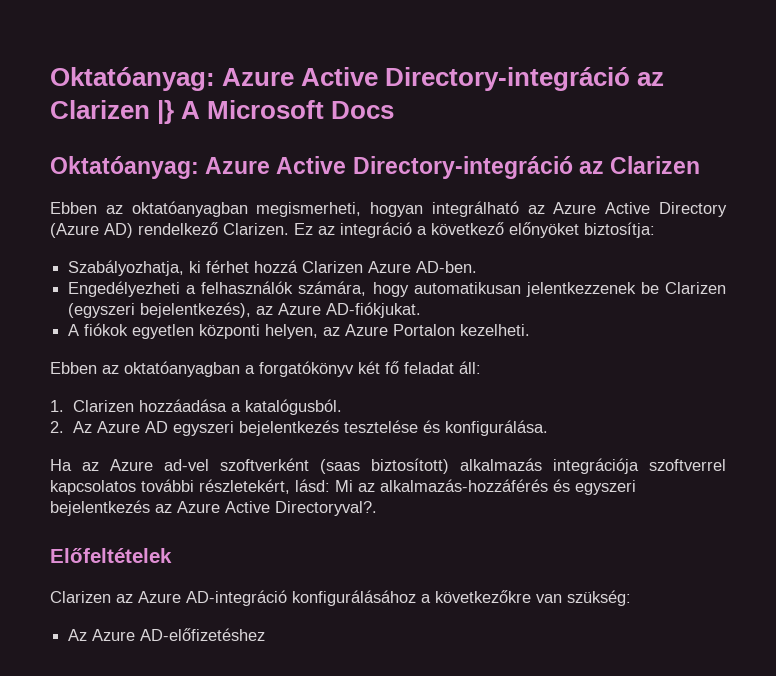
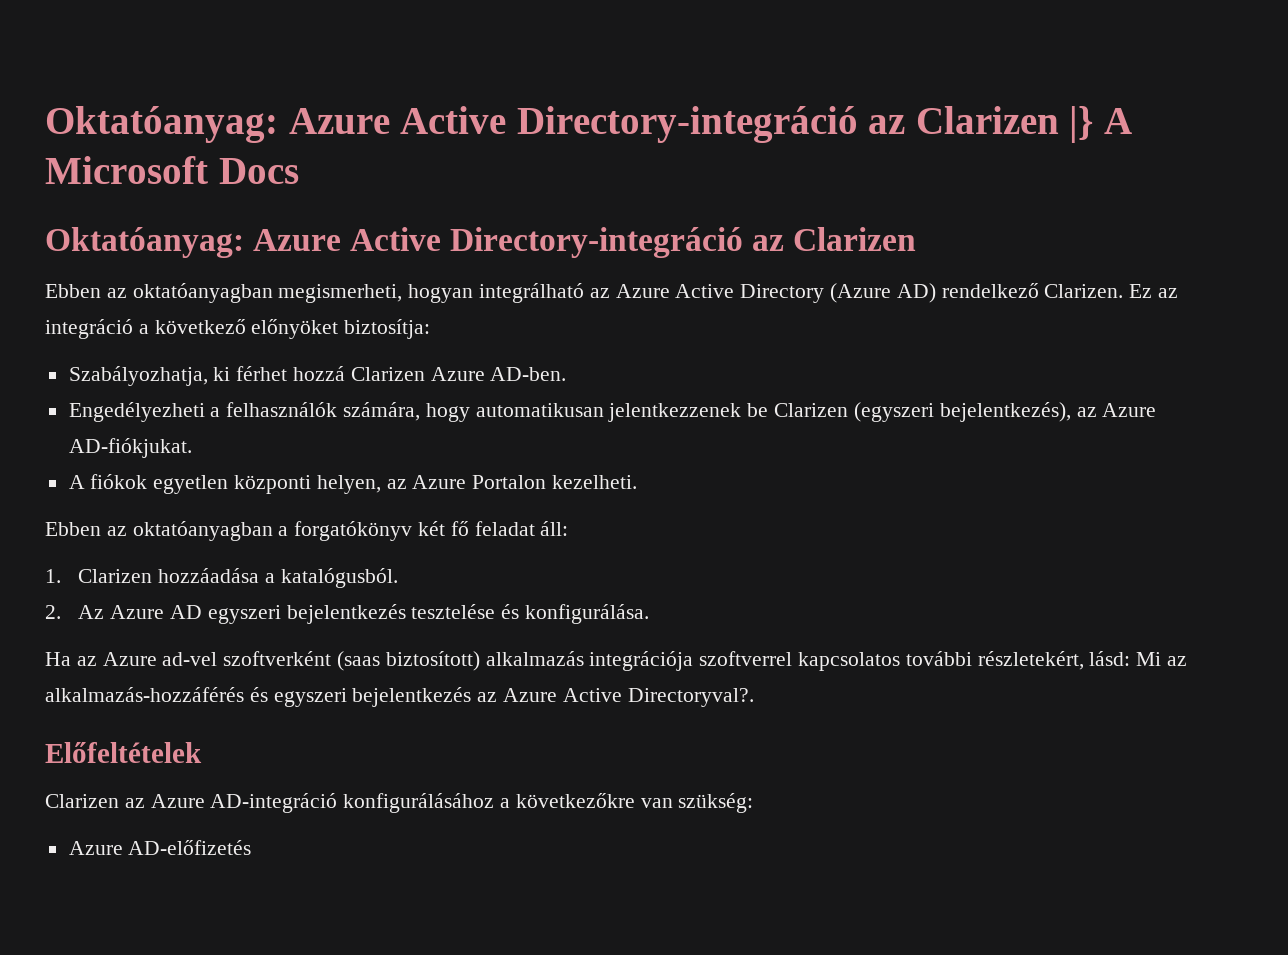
- Az Azure AD-előfizetéshez
+ Azure AD-előfizetés

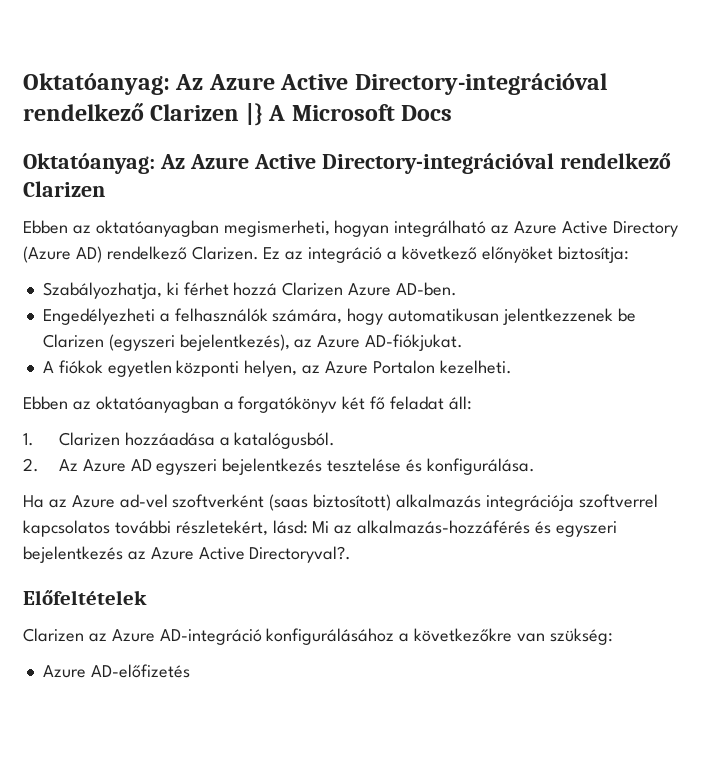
- Oktatóanyag: Azure Active Directory-integráció az Clarizen |} A Microsoft Docs
- Oktatóanyag: Azure Active Directory-integráció az Clarizen
+ Oktatóanyag: Az Azure Active Directory-integrációval rendelkező Clarizen |} A Microsoft Docs
+ Oktatóanyag: Az Azure Active Directory-integrációval rendelkező Clarizen

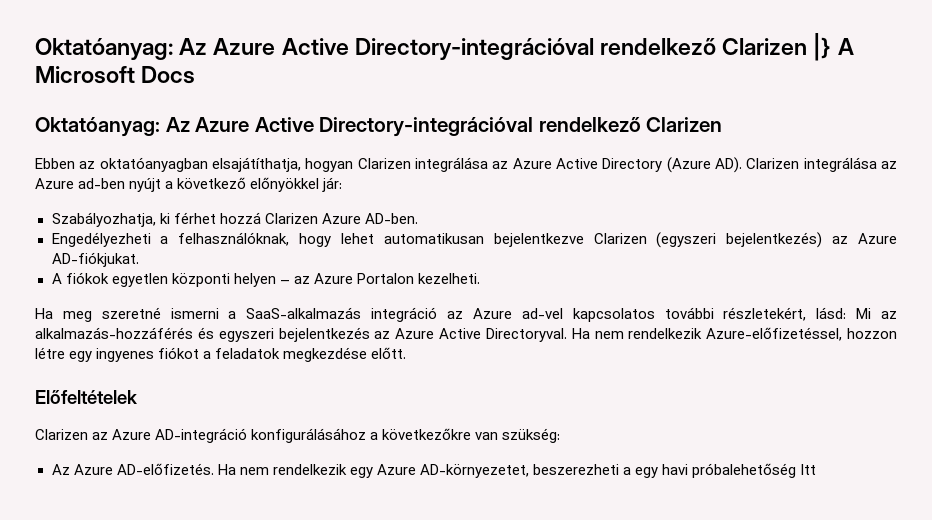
- Ebben az oktatóanyagban megismerheti, hogyan integrálható az Azure Active Directory (Azure AD) rendelkező Clarizen. Ez az integráció a következő előnyöket biztosítja:
+ Ebben az oktatóanyagban elsajátíthatja, hogyan Clarizen integrálása az Azure Active Directory (Azure AD). Clarizen integrálása az Azure ad-ben nyújt a következő előnyökkel jár:
- Engedélyezheti a felhasználók számára, hogy automatikusan jelentkezzenek be Clarizen (egyszeri bejelentkezés), az Azure AD-fiókjukat.
+ Engedélyezheti a felhasználóknak, hogy lehet automatikusan bejelentkezve Clarizen (egyszeri bejelentkezés) az Azure AD-fiókjukat.
- A fiókok egyetlen központi helyen, az Azure Portalon kezelheti.
+ A fiókok egyetlen központi helyen – az Azure Portalon kezelheti.
- Ebben az oktatóanyagban a forgatókönyv két fő feladat áll:
- 1. Clarizen hozzáadása a katalógusból.
- 2. Az Azure AD egyszeri bejelentkezés tesztelése és konfigurálása.
- Ha az Azure ad-vel szoftverként (saas biztosított) alkalmazás integrációja szoftverrel kapcsolatos további részletekért, lásd: Mi az alkalmazás-hozzáférés és egyszeri bejelentkezés az Azure Active Directoryval?.
+ Ha meg szeretné ismerni a SaaS-alkalmazás integráció az Azure ad-vel kapcsolatos további részletekért, lásd: Mi az alkalmazás-hozzáférés és egyszeri bejelentkezés az Azure Active Directoryval. Ha nem rendelkezik Azure-előfizetéssel, hozzon létre egy ingyenes fiókot a feladatok megkezdése előtt.
- Azure AD-előfizetés
+ Az Azure AD-előfizetés. Ha nem rendelkezik egy Azure AD-környezetet, beszerezheti a egy havi próbalehetőség Itt

